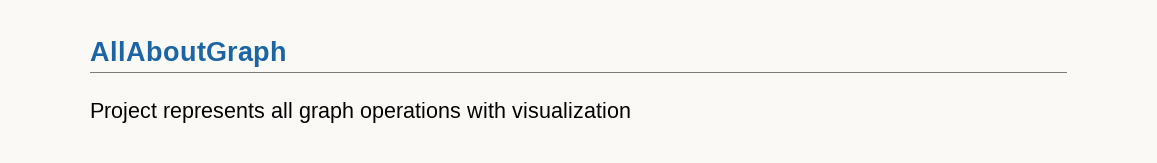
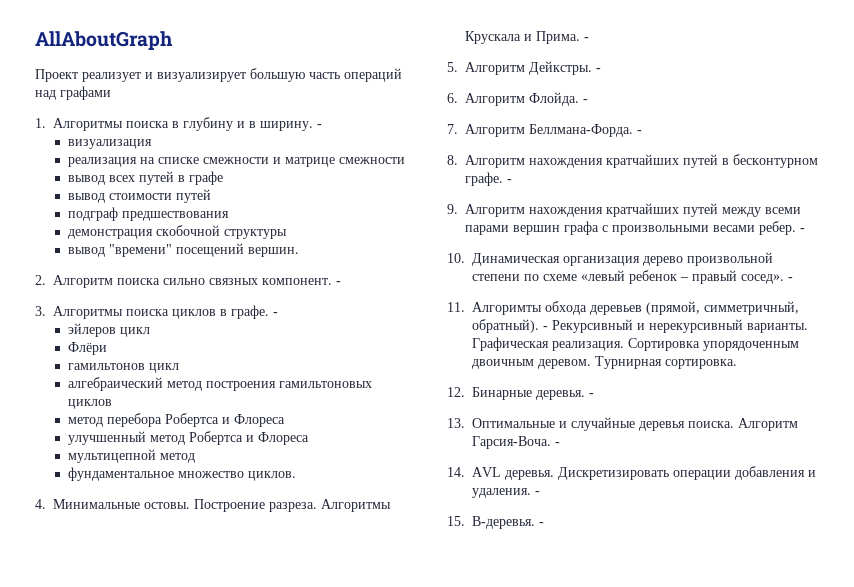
- Project represents all graph operations with visualization
+ Проект реализует и визуализирует большую часть операций над графами
+ 1. Алгоритмы поиска в глубину и в ширину. -
+ визуализация
+ реализация на списке смежности и матрице смежности
+ вывод всех путей в графе
+ вывод стоимости путей
+ подграф предшествования
+ демонстрация скобочной структуры
+ вывод "времени" посещений вершин.
+ 2. Алгоритм поиска сильно связных компонент. -
+ 3. Алгоритмы поиска циклов в графе. -
+ эйлеров цикл
+ Флёри
+ гамильтонов цикл
+ алгебраический метод построения гамильтоновых циклов
+ метод перебора Робертса и Флореса
+ улучшенный метод Робертса и Флореса
+ мультицепной метод
+ фундаментальное множество циклов.
+ 4. Минимальные остовы. Построение разреза. Алгоритмы Крускала и Прима. -
+ 5. Алгоритм Дейкстры. -
+ 6. Алгоритм Флойда. -
+ 7. Алгоритм Беллмана-Форда. -
+ 8. Алгоритм нахождения кратчайших путей в бесконтурном графе. -
+ 9. Алгоритм нахождения кратчайших путей между всеми парами вершин гpафа с пpоизвольными весами ребер. -
+ 10. Динамическая организация дерево произвольной степени по схеме «левый ребенок – правый сосед». -
+ 11. Алгоримты обхода деревьев (прямой, симметричный, обратный). - Рекурсивный и нерекурсивный варианты. Графическая реализация. Сортировка упорядоченным двоичным деревом. Турнирная сортировка.
+ 12. Бинарные деревья. -
+ 13. Оптимальные и случайные деревья поиска. Алгоритм Гарсия-Воча. -
+ 14. AVL деревья. Дискретизировать операции добавления и удаления. -
+ 15. В-деревья. -

